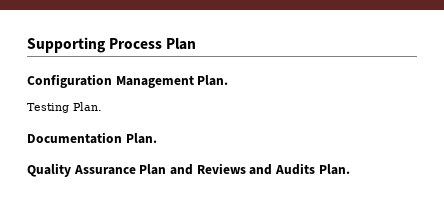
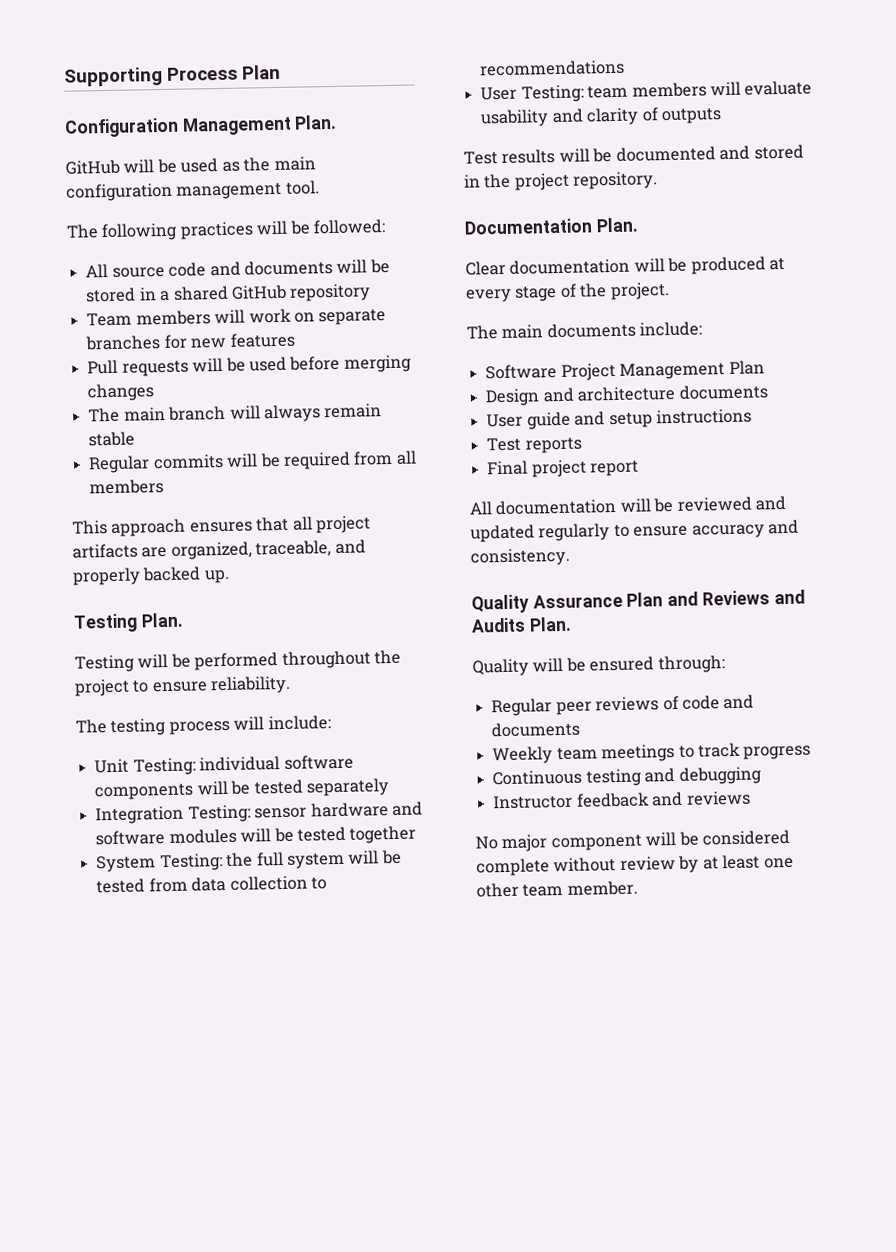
+ GitHub will be used as the main configuration management tool.
+ The following practices will be followed:
+ All source code and documents will be stored in a shared GitHub repository
+ Team members will work on separate branches for new features
+ Pull requests will be used before merging changes
+ The main branch will always remain stable
+ Regular commits will be required from all members
+ This approach ensures that all project artifacts are organized, traceable, and properly backed up.
  Testing Plan.
+ Testing will be performed throughout the project to ensure reliability.
+ The testing process will include:
+ Unit Testing: individual software components will be tested separately
+ Integration Testing: sensor hardware and software modules will be tested together
+ System Testing: the full system will be tested from data collection to recommendations
+ User Testing: team members will evaluate usability and clarity of outputs
+ Test results will be documented and stored in the project repository.
  Documentation Plan.
+ Clear documentation will be produced at every stage of the project.
+ The main documents include:
+ Software Project Management Plan
+ Design and architecture documents
+ User guide and setup instructions
+ Test reports
+ Final project report
+ All documentation will be reviewed and updated regularly to ensure accuracy and consistency.
+ Quality will be ensured through:
+ Regular peer reviews of code and documents
+ Weekly team meetings to track progress
+ Continuous testing and debugging
+ Instructor feedback and reviews
+ No major component will be considered complete without review by at least one other team member.

